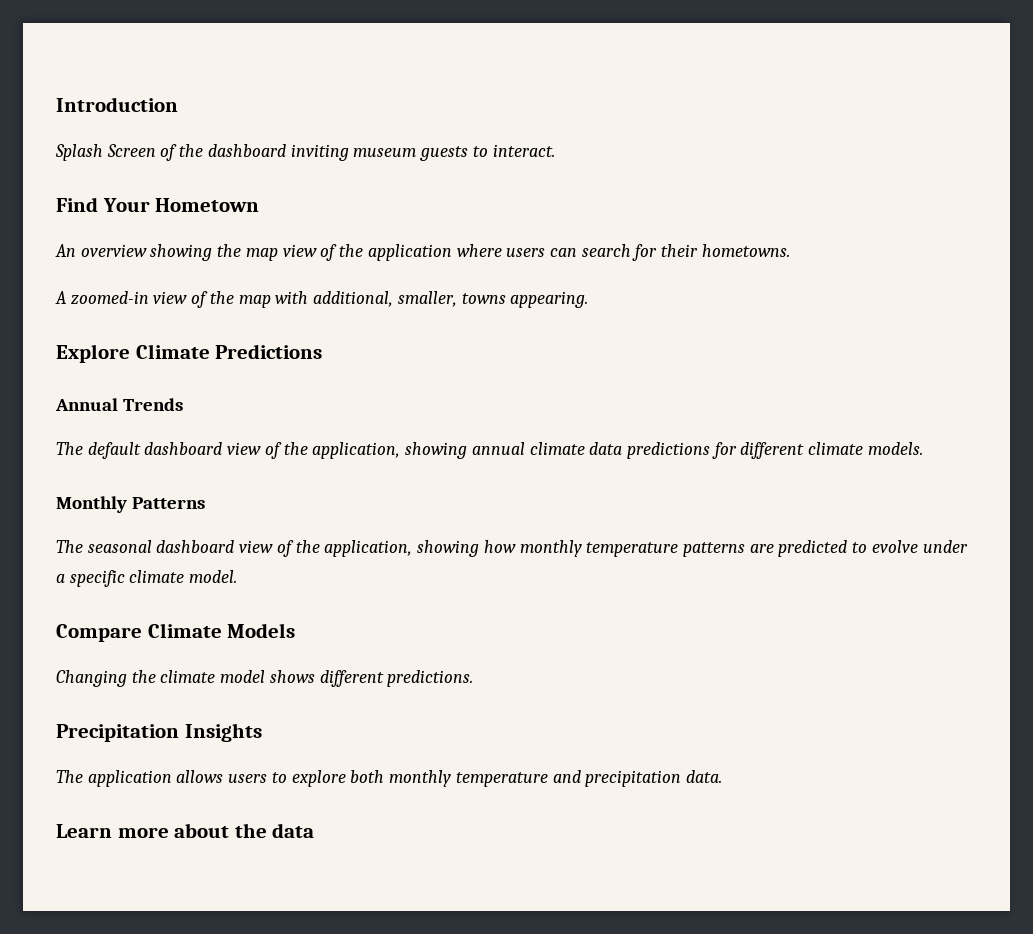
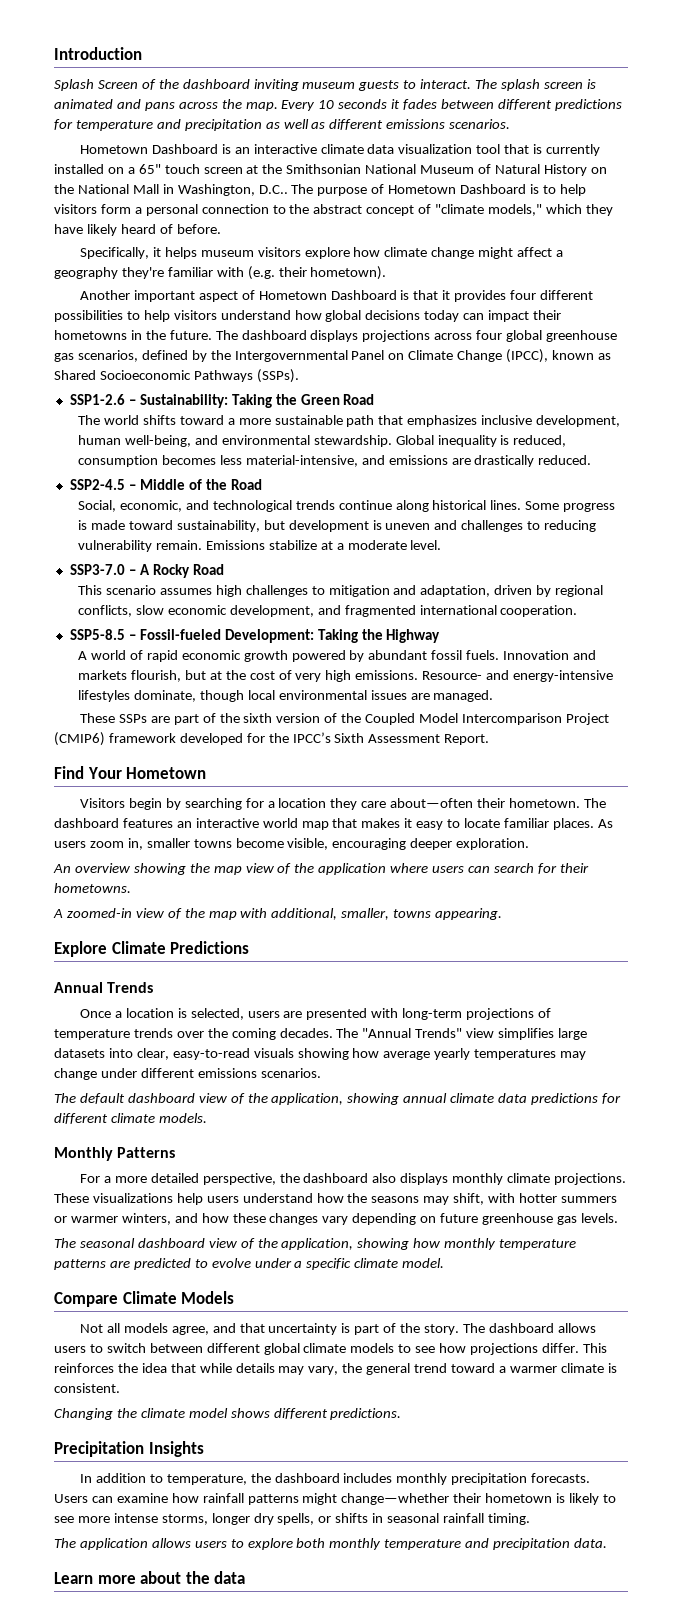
- Splash Screen of the dashboard inviting museum guests to interact.
+ Splash Screen of the dashboard inviting museum guests to interact. The splash screen is animated and pans across the map. Every 10 seconds it fades between different predictions for temperature and precipitation as well as different emissions scenarios.
+ Hometown Dashboard is an interactive climate data visualization tool that is currently installed on a 65" touch screen at the Smithsonian National Museum of Natural History on the National Mall in Washington, D.C.. The purpose of Hometown Dashboard is to help visitors form a personal connection to the abstract concept of "climate models," which they have likely heard of before.
+ Specifically, it helps museum visitors explore how climate change might affect a geography they're familiar with (e.g. their hometown).
+ Another important aspect of Hometown Dashboard is that it provides four different possibilities to help visitors understand how global decisions today can impact their hometowns in the future. The dashboard displays projections across four global greenhouse gas scenarios, defined by the Intergovernmental Panel on Climate Change (IPCC), known as Shared Socioeconomic Pathways (SSPs).
+ SSP1-2.6 – Sustainability: Taking the Green Road
+ The world shifts toward a more sustainable path that emphasizes inclusive development, human well-being, and environmental stewardship. Global inequality is reduced, consumption becomes less material-intensive, and emissions are drastically reduced.
+ SSP2-4.5 – Middle of the Road
+ Social, economic, and technological trends continue along historical lines. Some progress is made toward sustainability, but development is uneven and challenges to reducing vulnerability remain. Emissions stabilize at a moderate level.
+ SSP3-7.0 – A Rocky Road
+ This scenario assumes high challenges to mitigation and adaptation, driven by regional conflicts, slow economic development, and fragmented international cooperation.
+ SSP5-8.5 – Fossil-fueled Development: Taking the Highway
+ A world of rapid economic growth powered by abundant fossil fuels. Innovation and markets flourish, but at the cost of very high emissions. Resource- and energy-intensive lifestyles dominate, though local environmental issues are managed.
+ These SSPs are part of the sixth version of the Coupled Model Intercomparison Project (CMIP6) framework developed for the IPCC’s Sixth Assessment Report.
  Find Your Hometown
+ Visitors begin by searching for a location they care about—often their hometown. The dashboard features an interactive world map that makes it easy to locate familiar places. As users zoom in, smaller towns become visible, encouraging deeper exploration.
+ Once a location is selected, users are presented with long-term projections of temperature trends over the coming decades. The "Annual Trends" view simplifies large datasets into clear, easy-to-read visuals showing how average yearly temperatures may change under different emissions scenarios.
+ For a more detailed perspective, the dashboard also displays monthly climate projections. These visualizations help users understand how the seasons may shift, with hotter summers or warmer winters, and how these changes vary depending on future greenhouse gas levels.
+ Not all models agree, and that uncertainty is part of the story. The dashboard allows users to switch between different global climate models to see how projections differ. This reinforces the idea that while details may vary, the general trend toward a warmer climate is consistent.
+ In addition to temperature, the dashboard includes monthly precipitation forecasts. Users can examine how rainfall patterns might change—whether their hometown is likely to see more intense storms, longer dry spells, or shifts in seasonal rainfall timing.

